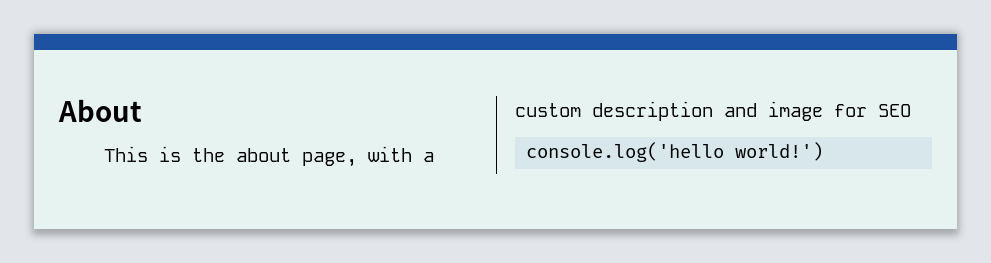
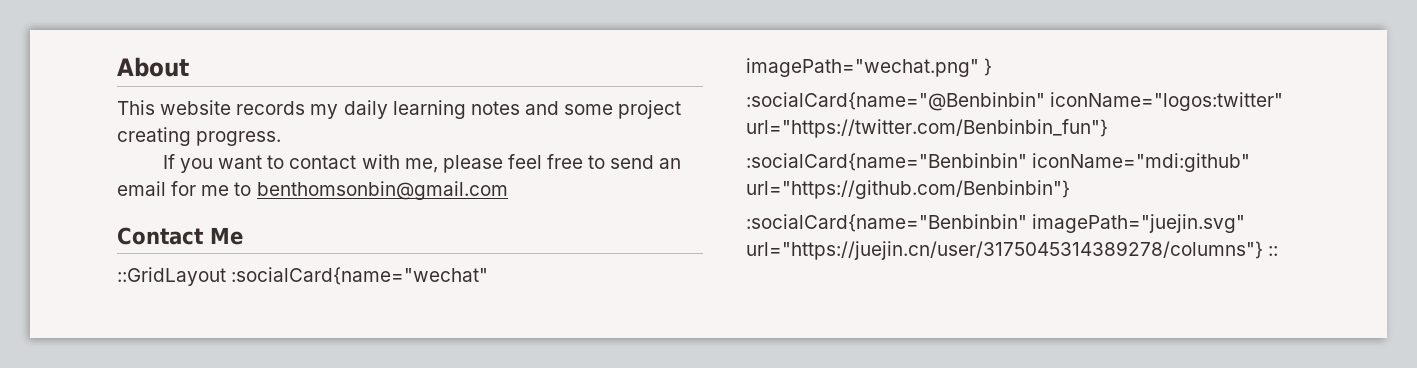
- This is the about page, with a custom description and image for SEO
- console.log('hello world!')
+ This website records my daily learning notes and some project creating progress.
+ If you want to contact with me, please feel free to send an email for me to benthomsonbin@gmail.com
+ Contact Me
+ ::GridLayout :socialCard{name="wechat" imagePath="wechat.png" }
+ :socialCard{name="@Benbinbin" iconName="logos:twitter" url="https://twitter.com/Benbinbin_fun"}
+ :socialCard{name="Benbinbin" iconName="mdi:github" url="https://github.com/Benbinbin"}
+ :socialCard{name="Benbinbin" imagePath="juejin.svg" url="https://juejin.cn/user/3175045314389278/columns"} ::

